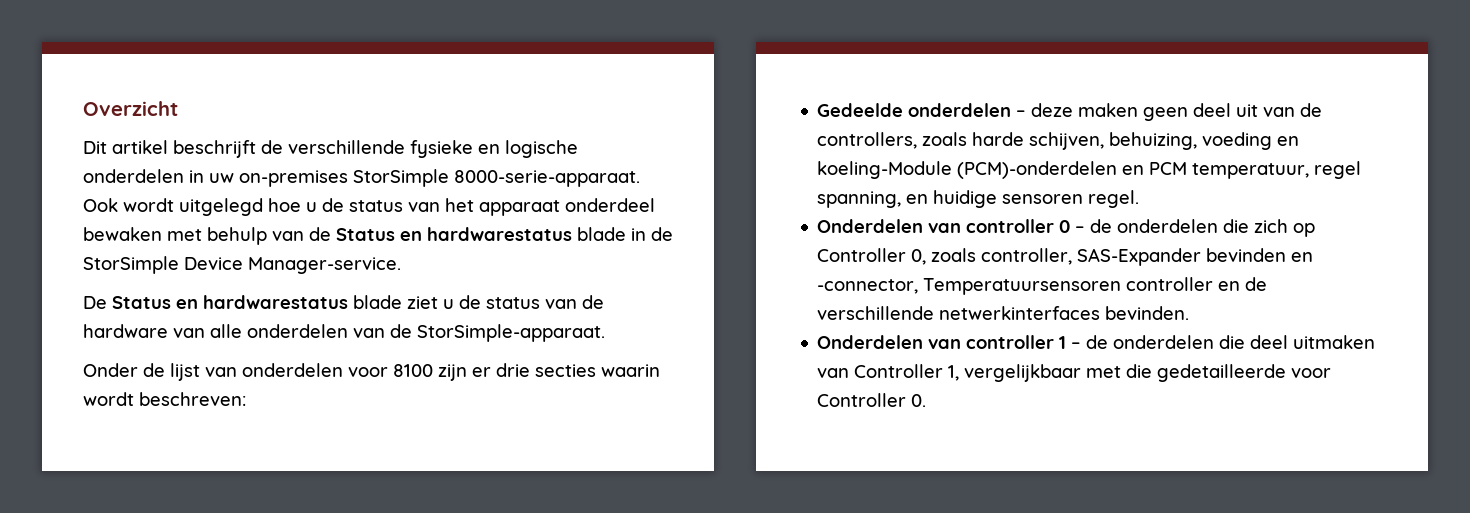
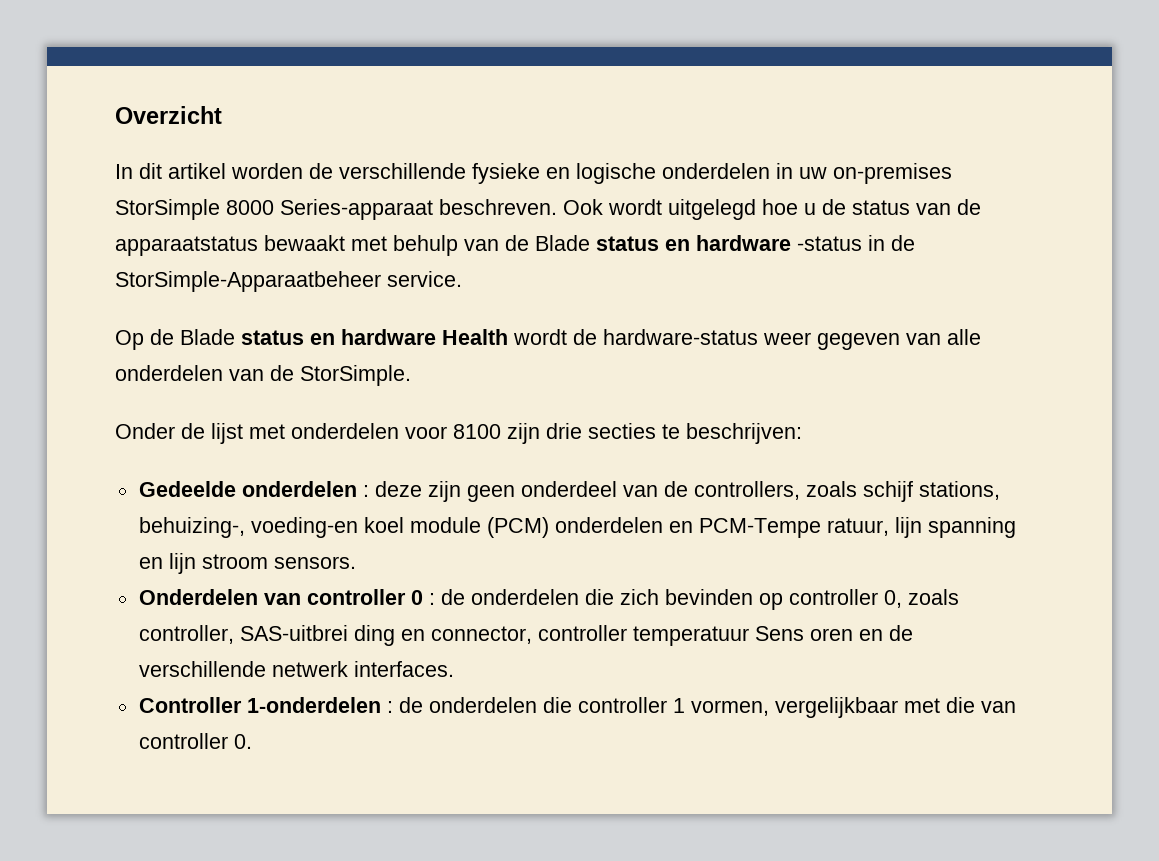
- Dit artikel beschrijft de verschillende fysieke en logische onderdelen in uw on-premises StorSimple 8000-serie-apparaat.
+ In dit artikel worden de verschillende fysieke en logische onderdelen in uw on-premises StorSimple 8000 Series-apparaat beschreven.
- Ook wordt uitgelegd hoe u de status van het apparaat onderdeel bewaken met behulp van de Status en hardwarestatus blade in de StorSimple Device Manager-service.
- De Status en hardwarestatus blade ziet u de status van de hardware van alle onderdelen van de StorSimple-apparaat.
+ Ook wordt uitgelegd hoe u de status van de apparaatstatus bewaakt met behulp van de Blade status en hardware -status in de StorSimple-Apparaatbeheer service.
+ Op de Blade status en hardware Health wordt de hardware-status weer gegeven van alle onderdelen van de StorSimple.
- Onder de lijst van onderdelen voor 8100 zijn er drie secties waarin wordt beschreven:
+ Onder de lijst met onderdelen voor 8100 zijn drie secties te beschrijven:
- Gedeelde onderdelen – deze maken geen deel uit van de controllers, zoals harde schijven, behuizing, voeding en koeling-Module (PCM)-onderdelen en PCM temperatuur, regel spanning, en huidige sensoren regel.
+ Gedeelde onderdelen : deze zijn geen onderdeel van de controllers, zoals schijf stations, behuizing-, voeding-en koel module (PCM) onderdelen en PCM-Tempe ratuur, lijn spanning en lijn stroom sensors.
- Onderdelen van controller 0 – de onderdelen die zich op Controller 0, zoals controller, SAS-Expander bevinden en -connector, Temperatuursensoren controller en de verschillende netwerkinterfaces bevinden.
- Onderdelen van controller 1 – de onderdelen die deel uitmaken van Controller 1, vergelijkbaar met die gedetailleerde voor Controller 0.
+ Onderdelen van controller 0 : de onderdelen die zich bevinden op controller 0, zoals controller, SAS-uitbrei ding en connector, controller temperatuur Sens oren en de verschillende netwerk interfaces.
+ Controller 1-onderdelen : de onderdelen die controller 1 vormen, vergelijkbaar met die van controller 0.

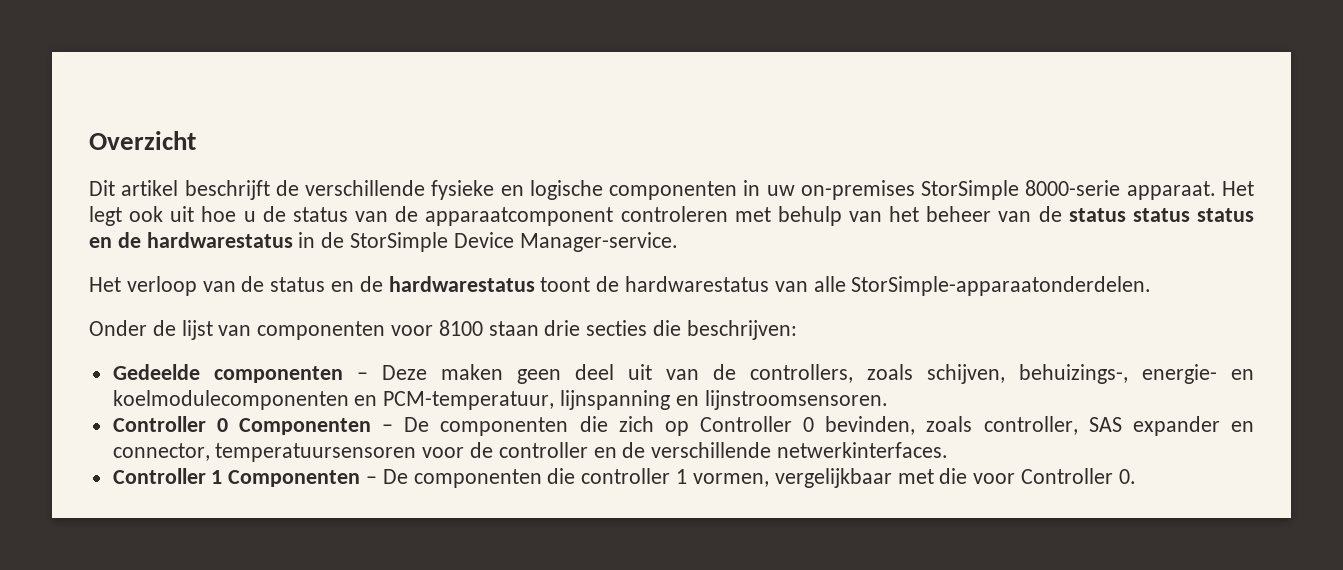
- In dit artikel worden de verschillende fysieke en logische onderdelen in uw on-premises StorSimple 8000 Series-apparaat beschreven. Ook wordt uitgelegd hoe u de status van de apparaatstatus bewaakt met behulp van de Blade status en hardware -status in de StorSimple-Apparaatbeheer service.
- Op de Blade status en hardware Health wordt de hardware-status weer gegeven van alle onderdelen van de StorSimple.
+ Dit artikel beschrijft de verschillende fysieke en logische componenten in uw on-premises StorSimple 8000-serie apparaat. Het legt ook uit hoe u de status van de apparaatcomponent controleren met behulp van het beheer van de status status status en de hardwarestatus in de StorSimple Device Manager-service.
+ Het verloop van de status en de hardwarestatus toont de hardwarestatus van alle StorSimple-apparaatonderdelen.
- Onder de lijst met onderdelen voor 8100 zijn drie secties te beschrijven:
+ Onder de lijst van componenten voor 8100 staan drie secties die beschrijven:
- Gedeelde onderdelen : deze zijn geen onderdeel van de controllers, zoals schijf stations, behuizing-, voeding-en koel module (PCM) onderdelen en PCM-Tempe ratuur, lijn spanning en lijn stroom sensors.
- Onderdelen van controller 0 : de onderdelen die zich bevinden op controller 0, zoals controller, SAS-uitbrei ding en connector, controller temperatuur Sens oren en de verschillende netwerk interfaces.
- Controller 1-onderdelen : de onderdelen die controller 1 vormen, vergelijkbaar met die van controller 0.
+ Gedeelde componenten – Deze maken geen deel uit van de controllers, zoals schijven, behuizings-, energie- en koelmodulecomponenten en PCM-temperatuur, lijnspanning en lijnstroomsensoren.
+ Controller 0 Componenten – De componenten die zich op Controller 0 bevinden, zoals controller, SAS expander en connector, temperatuursensoren voor de controller en de verschillende netwerkinterfaces.
+ Controller 1 Componenten – De componenten die controller 1 vormen, vergelijkbaar met die voor Controller 0.

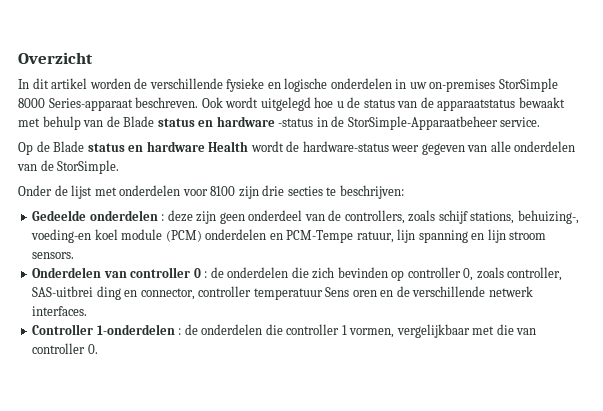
- Dit artikel beschrijft de verschillende fysieke en logische componenten in uw on-premises StorSimple 8000-serie apparaat. Het legt ook uit hoe u de status van de apparaatcomponent controleren met behulp van het beheer van de status status status en de hardwarestatus in de StorSimple Device Manager-service.
- Het verloop van de status en de hardwarestatus toont de hardwarestatus van alle StorSimple-apparaatonderdelen.
+ In dit artikel worden de verschillende fysieke en logische onderdelen in uw on-premises StorSimple 8000 Series-apparaat beschreven. Ook wordt uitgelegd hoe u de status van de apparaatstatus bewaakt met behulp van de Blade status en hardware -status in de StorSimple-Apparaatbeheer service.
+ Op de Blade status en hardware Health wordt de hardware-status weer gegeven van alle onderdelen van de StorSimple.
- Onder de lijst van componenten voor 8100 staan drie secties die beschrijven:
+ Onder de lijst met onderdelen voor 8100 zijn drie secties te beschrijven:
- Gedeelde componenten – Deze maken geen deel uit van de controllers, zoals schijven, behuizings-, energie- en koelmodulecomponenten en PCM-temperatuur, lijnspanning en lijnstroomsensoren.
- Controller 0 Componenten – De componenten die zich op Controller 0 bevinden, zoals controller, SAS expander en connector, temperatuursensoren voor de controller en de verschillende netwerkinterfaces.
- Controller 1 Componenten – De componenten die controller 1 vormen, vergelijkbaar met die voor Controller 0.
+ Gedeelde onderdelen : deze zijn geen onderdeel van de controllers, zoals schijf stations, behuizing-, voeding-en koel module (PCM) onderdelen en PCM-Tempe ratuur, lijn spanning en lijn stroom sensors.
+ Onderdelen van controller 0 : de onderdelen die zich bevinden op controller 0, zoals controller, SAS-uitbrei ding en connector, controller temperatuur Sens oren en de verschillende netwerk interfaces.
+ Controller 1-onderdelen : de onderdelen die controller 1 vormen, vergelijkbaar met die van controller 0.

